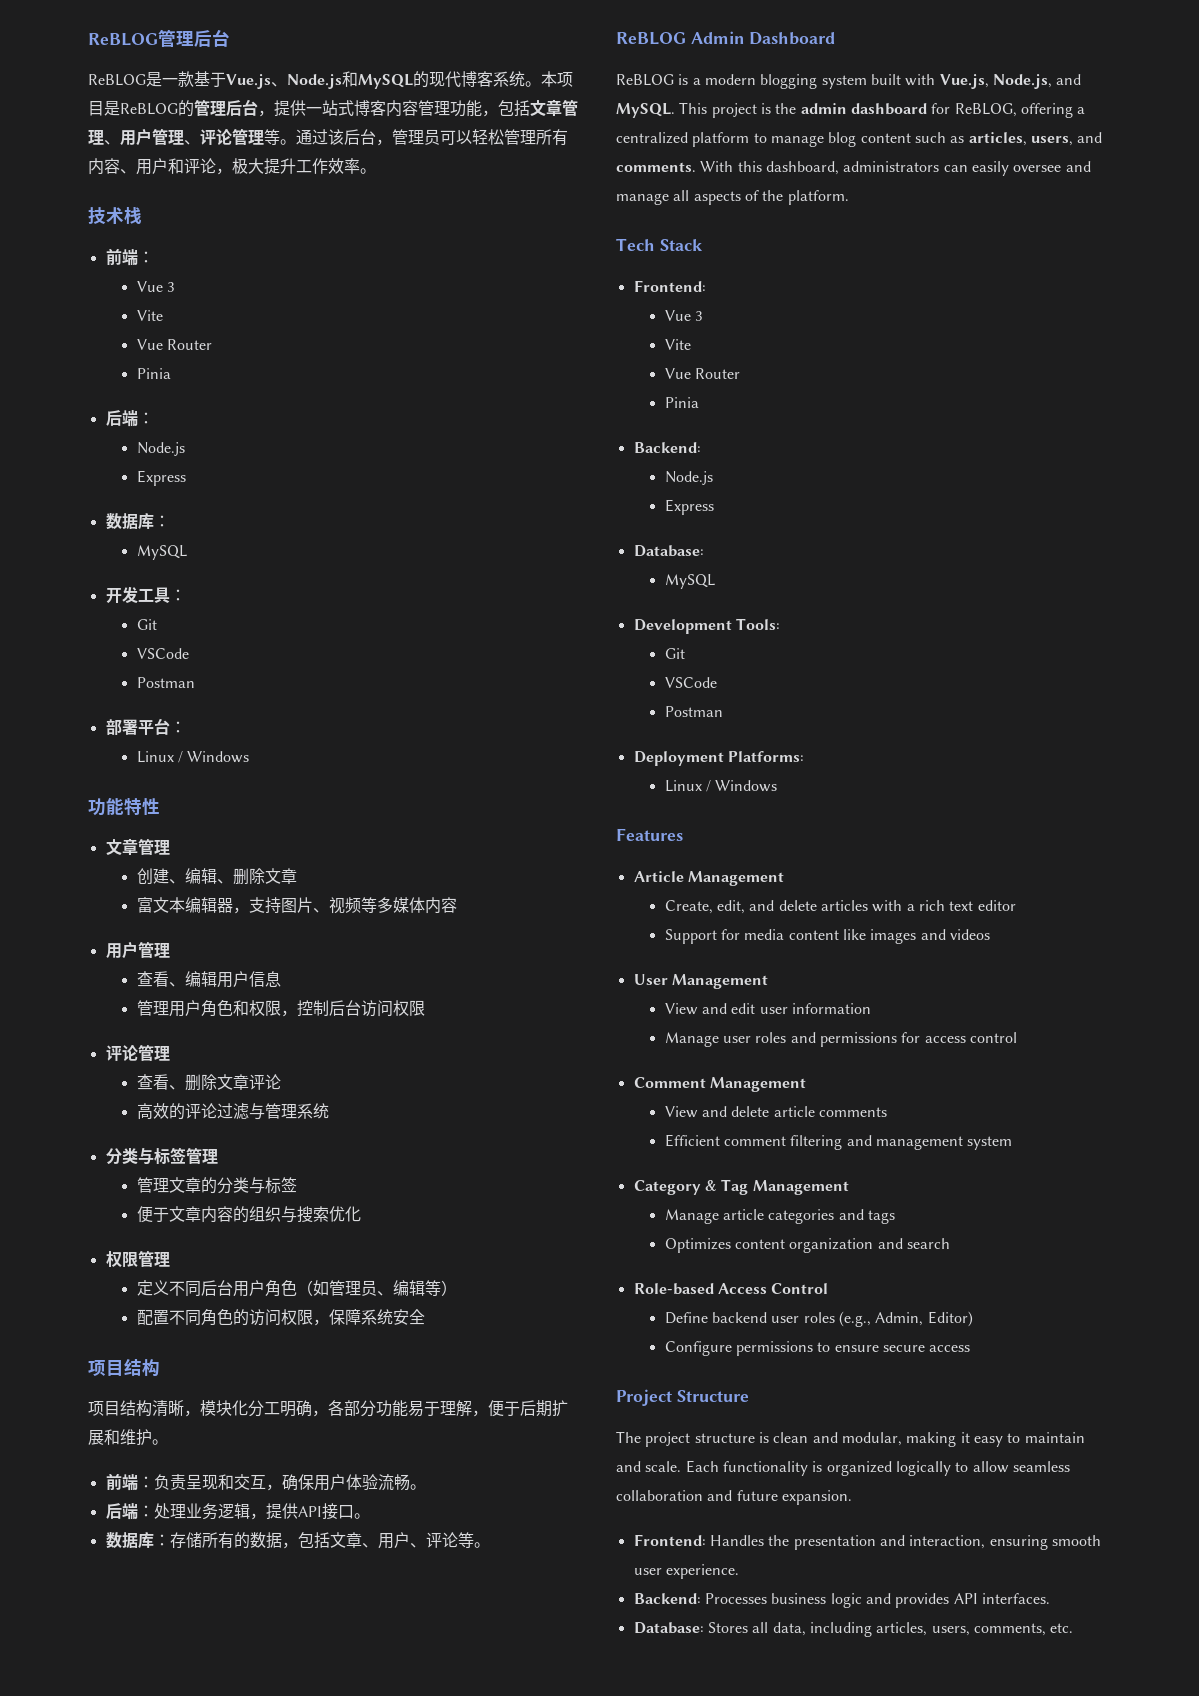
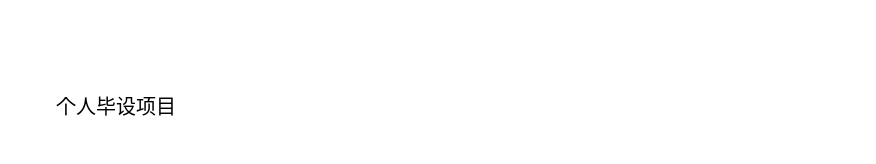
- ReBLOG管理后台
- ReBLOG是一款基于Vue.js、Node.js和MySQL的现代博客系统。本项目是ReBLOG的管理后台，提供一站式博客内容管理功能，包括文章管理、用户管理、评论管理等。通过该后台，管理员可以轻松管理所有内容、用户和评论，极大提升工作效率。
- 技术栈
- 前端：
- Vue 3
- Vite
- Vue Router
- Pinia
- 后端：
- Node.js
- Express
- 数据库：
- MySQL
- 开发工具：
- Git
- VSCode
- Postman
- 部署平台：
- Linux / Windows
- 功能特性
- 文章管理
- 创建、编辑、删除文章
- 富文本编辑器，支持图片、视频等多媒体内容
- 用户管理
- 查看、编辑用户信息
- 管理用户角色和权限，控制后台访问权限
- 评论管理
- 查看、删除文章评论
- 高效的评论过滤与管理系统
- 分类与标签管理
- 管理文章的分类与标签
- 便于文章内容的组织与搜索优化
- 权限管理
- 定义不同后台用户角色（如管理员、编辑等）
- 配置不同角色的访问权限，保障系统安全
- 项目结构
- 项目结构清晰，模块化分工明确，各部分功能易于理解，便于后期扩展和维护。
- 前端：负责呈现和交互，确保用户体验流畅。
- 后端：处理业务逻辑，提供API接口。
- 数据库：存储所有的数据，包括文章、用户、评论等。
- ReBLOG Admin Dashboard
- ReBLOG is a modern blogging system built with Vue.js, Node.js, and MySQL. This project is the admin dashboard for ReBLOG, offering a centralized platform to manage blog content such as articles, users, and comments. With this dashboard, administrators can easily oversee and manage all aspects of the platform.
- Tech Stack
- Frontend:
- Vue 3
- Vite
- Vue Router
- Pinia
- Backend:
- Node.js
- Express
- Database:
- MySQL
- Development Tools:
- Git
- VSCode
- Postman
- Deployment Platforms:
- Linux / Windows
- Features
- Article Management
- Create, edit, and delete articles with a rich text editor
- Support for media content like images and videos
- User Management
- View and edit user information
- Manage user roles and permissions for access control
- Comment Management
- View and delete article comments
- Efficient comment filtering and management system
- Category & Tag Management
- Manage article categories and tags
- Optimizes content organization and search
- Role-based Access Control
- Define backend user roles (e.g., Admin, Editor)
- Configure permissions to ensure secure access
- Project Structure
- The project structure is clean and modular, making it easy to maintain and scale. Each functionality is organized logically to allow seamless collaboration and future expansion.
- Frontend: Handles the presentation and interaction, ensuring smooth user experience.
- Backend: Processes business logic and provides API interfaces.
- Database: Stores all data, including articles, users, comments, etc.
+ 个人毕设项目

